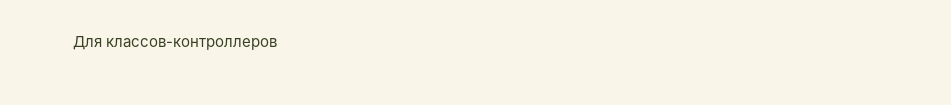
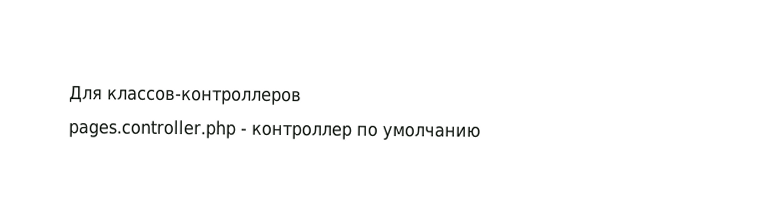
+ pages.controller.php - контроллер по умолчанию

